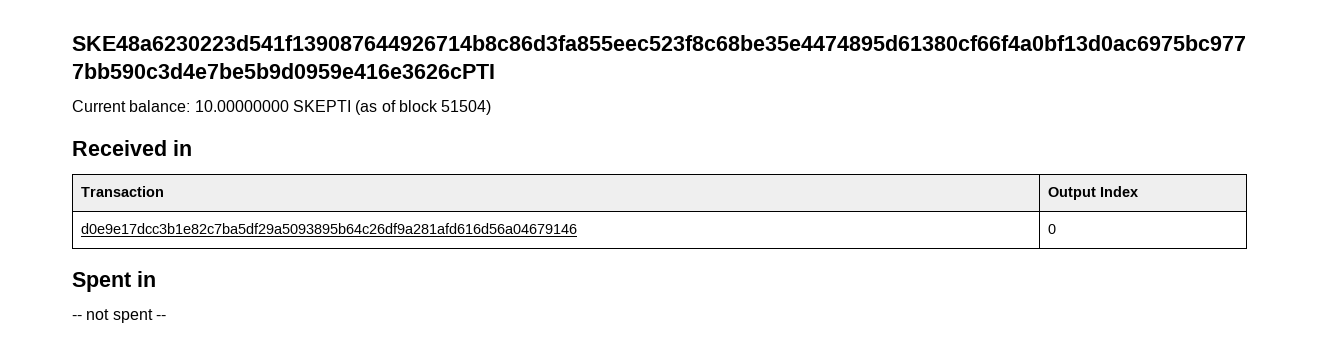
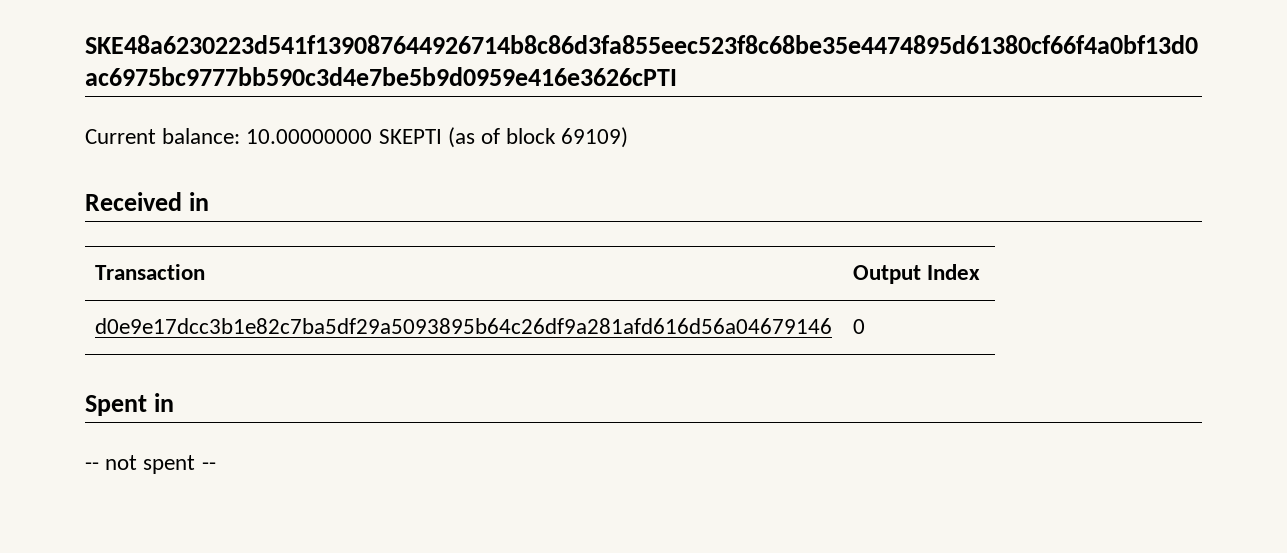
- Current balance: 10.00000000 SKEPTI (as of block 51504)
+ Current balance: 10.00000000 SKEPTI (as of block 69109)

